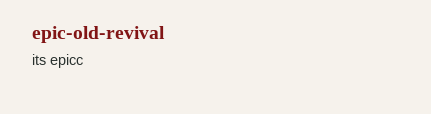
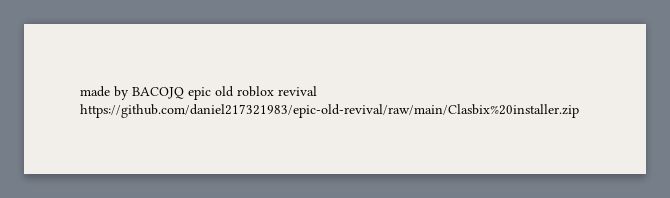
- epic-old-revival
- its epicc
+ made by BACOJQ epic old roblox revival https://github.com/daniel217321983/epic-old-revival/raw/main/Clasbix%20installer.zip

